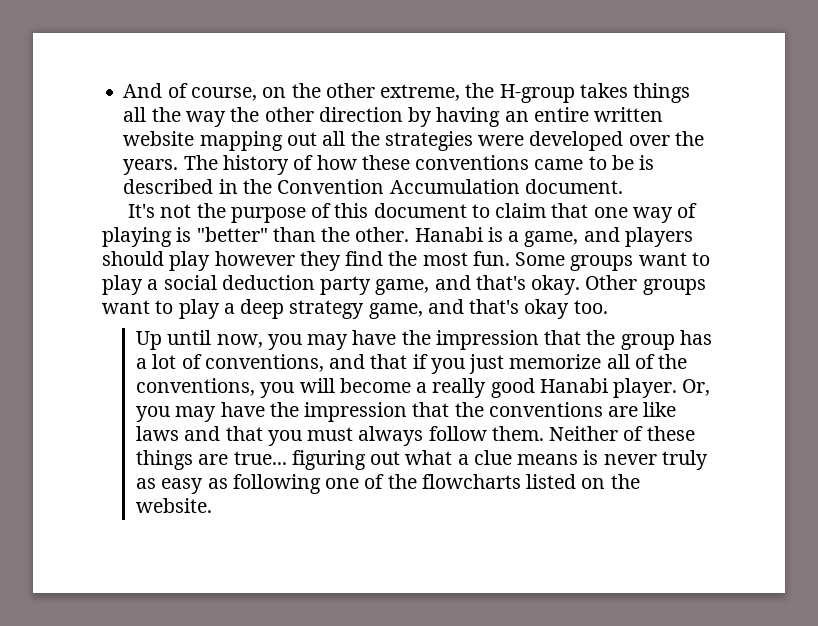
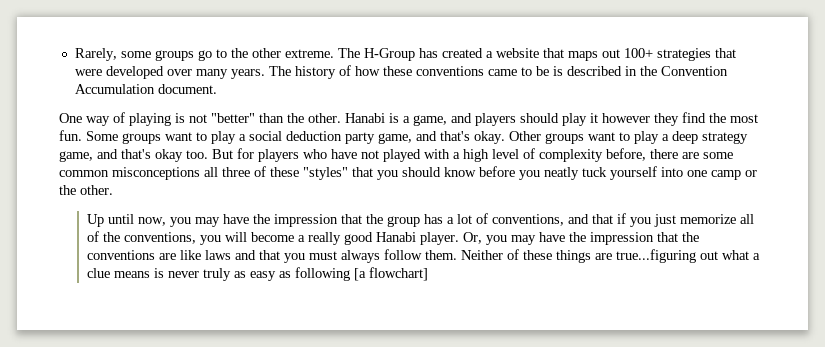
- And of course, on the other extreme, the H-group takes things all the way the other direction by having an entire written website mapping out all the strategies were developed over the years.
+ Rarely, some groups go to the other extreme. The H-Group has created a website that maps out 100+ strategies that were developed over many years.
- It's not the purpose of this document to claim that one way of playing is "better" than the other.
+ One way of playing is not "better" than the other.
- Hanabi is a game, and players should play however they find the most fun.
+ Hanabi is a game, and players should play it however they find the most fun.
+ But for players who have not played with a high level of complexity before, there are some common misconceptions all three of these "styles" that you should know before you neatly tuck yourself into one camp or the other.
- Neither of these things are true... figuring out what a clue means is never truly as easy as following one of the flowcharts listed on the website.
+ Neither of these things are true...figuring out what a clue means is never truly as easy as following [a flowchart]

